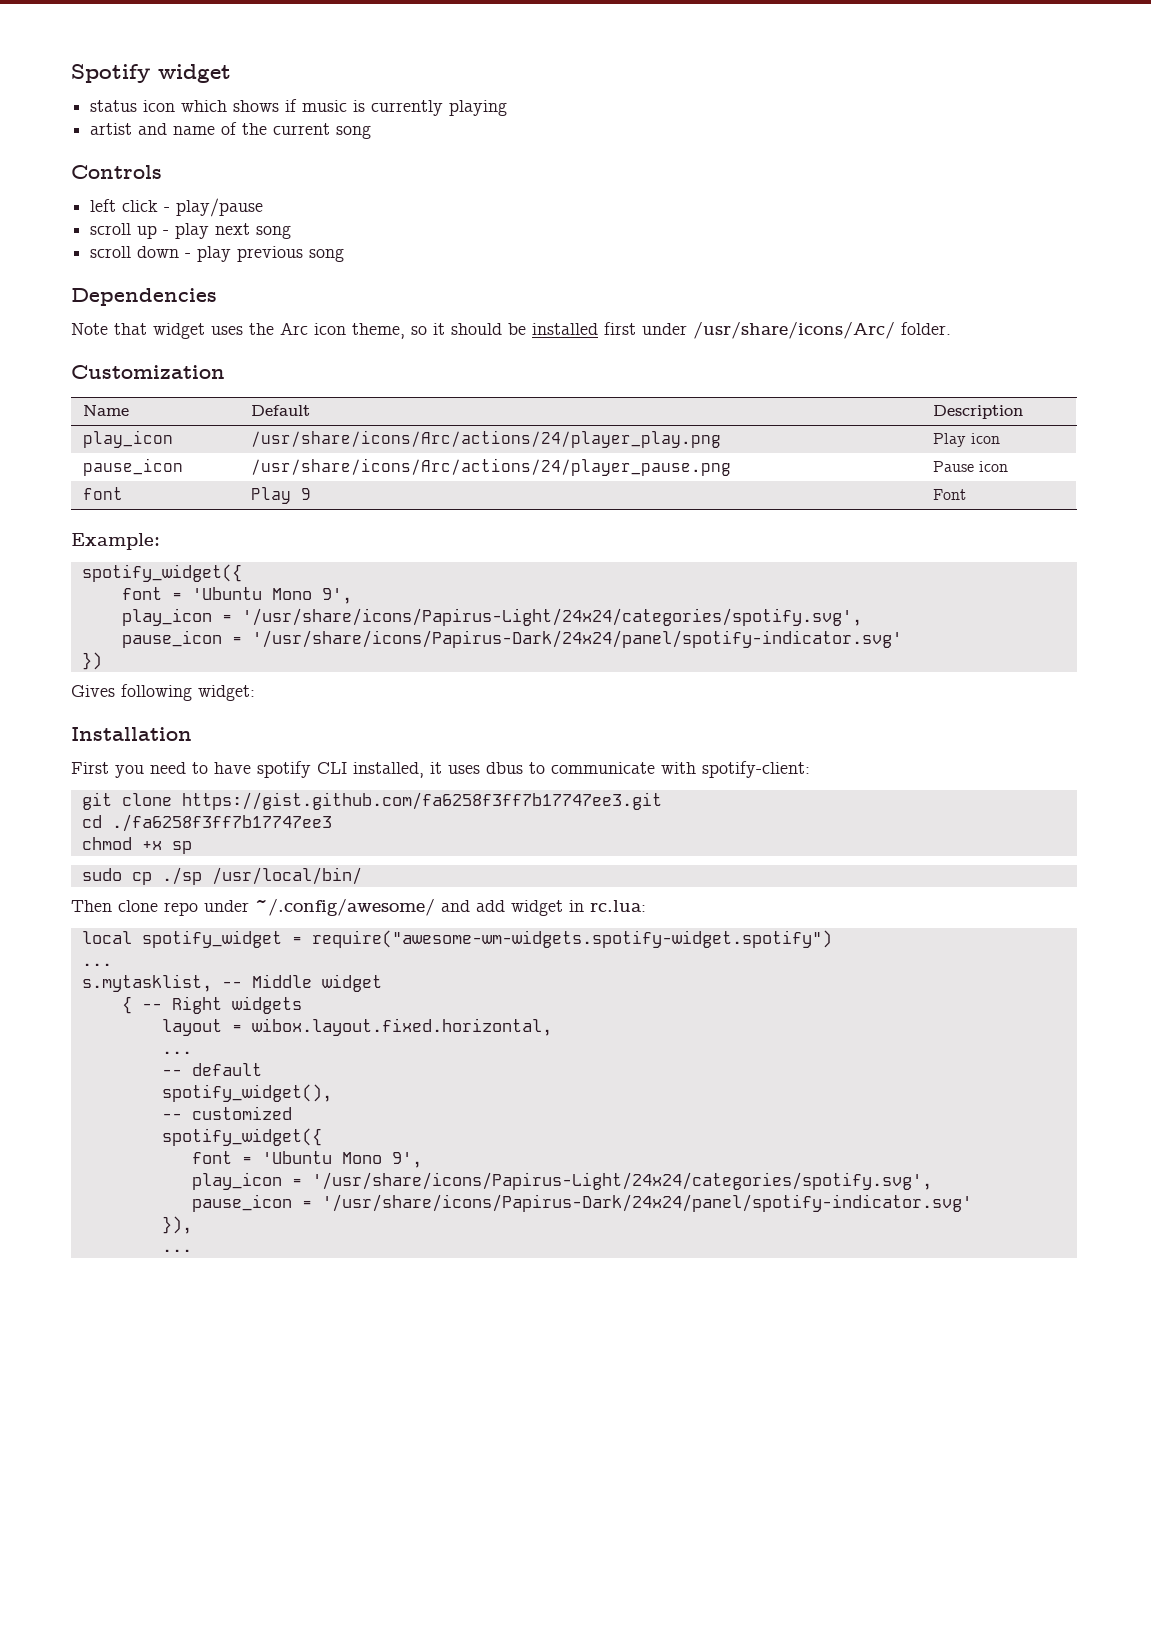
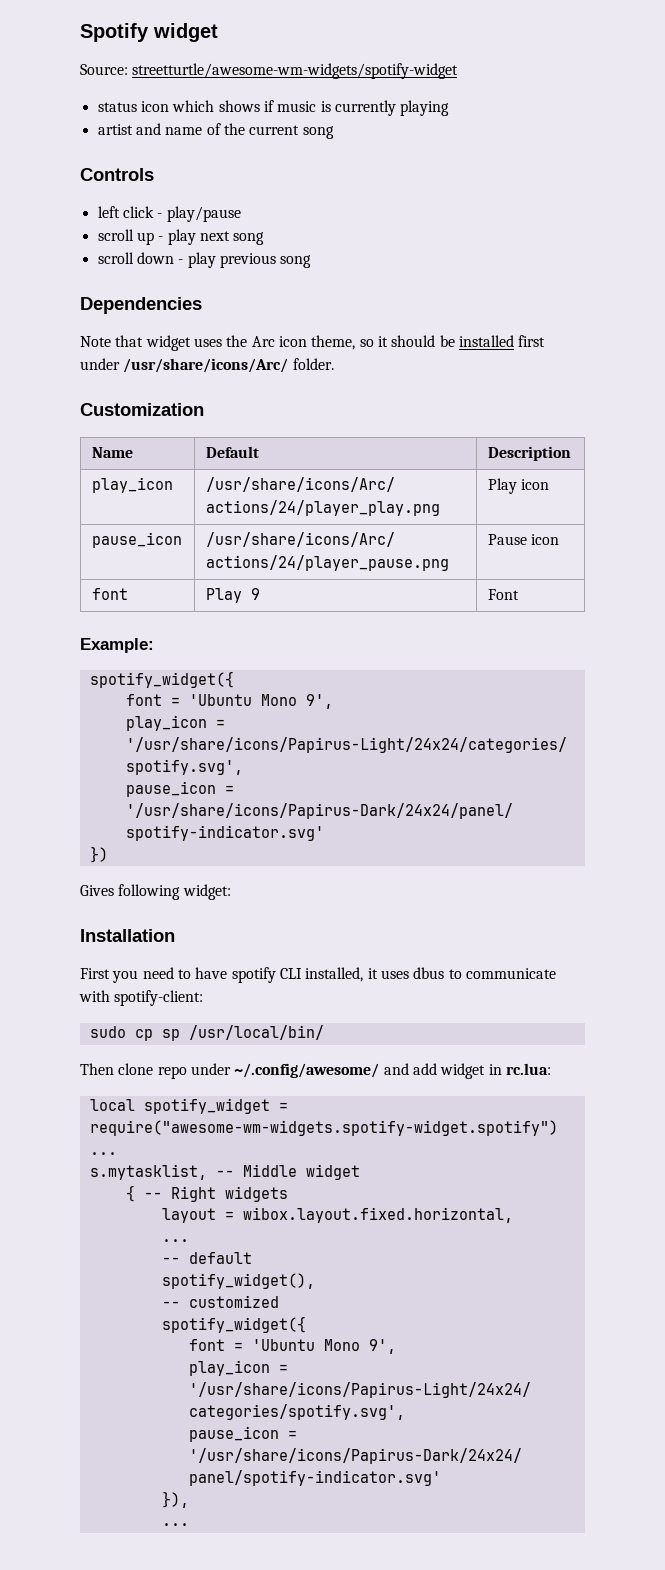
+ Source: streetturtle/awesome-wm-widgets/spotify-widget
- git clone https://gist.github.com/fa6258f3ff7b17747ee3.git
- cd ./fa6258f3ff7b17747ee3
- chmod +x sp
- sudo cp ./sp /usr/local/bin/
+ sudo cp sp /usr/local/bin/

